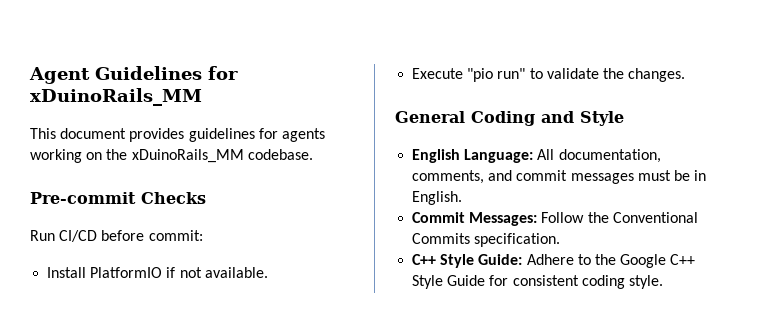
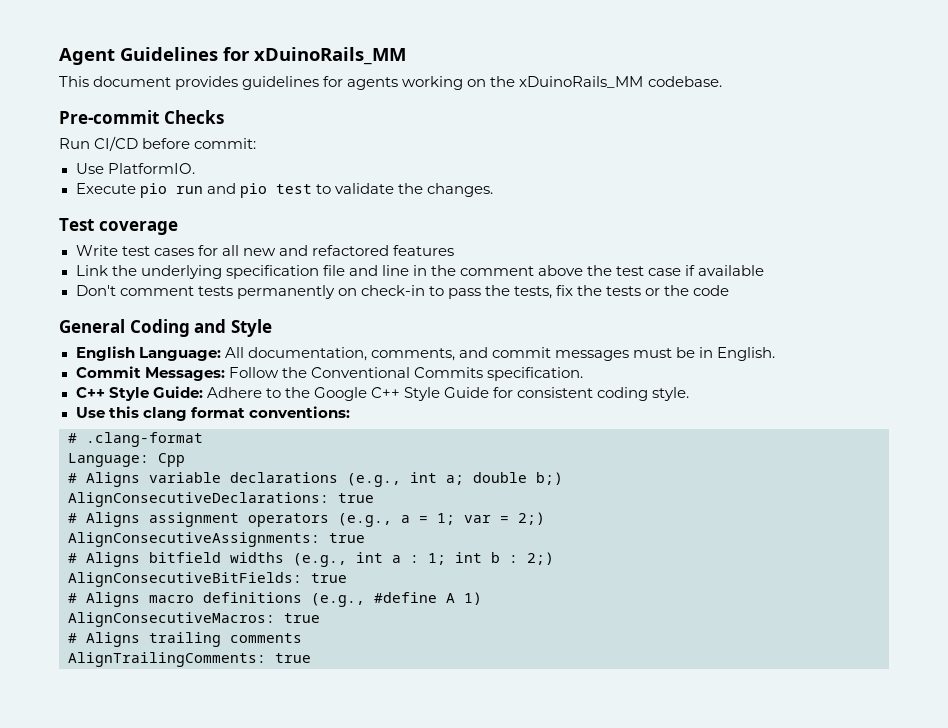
- Install PlatformIO if not available.
- Execute "pio run" to validate the changes.
+ Use PlatformIO.
+ Execute pio run and pio test to validate the changes.
+ Test coverage
+ Write test cases for all new and refactored features
+ Link the underlying specification file and line in the comment above the test case if available
+ Don't comment tests permanently on check-in to pass the tests, fix the tests or the code
+ Use this clang format conventions:
+ # .clang-format
+ Language: Cpp
+ # Aligns variable declarations (e.g., int a; double b;)
+ AlignConsecutiveDeclarations: true
+ # Aligns assignment operators (e.g., a = 1; var = 2;)
+ AlignConsecutiveAssignments: true
+ # Aligns bitfield widths (e.g., int a : 1; int b : 2;)
+ AlignConsecutiveBitFields: true
+ # Aligns macro definitions (e.g., #define A 1)
+ AlignConsecutiveMacros: true
+ # Aligns trailing comments
+ AlignTrailingComments: true

